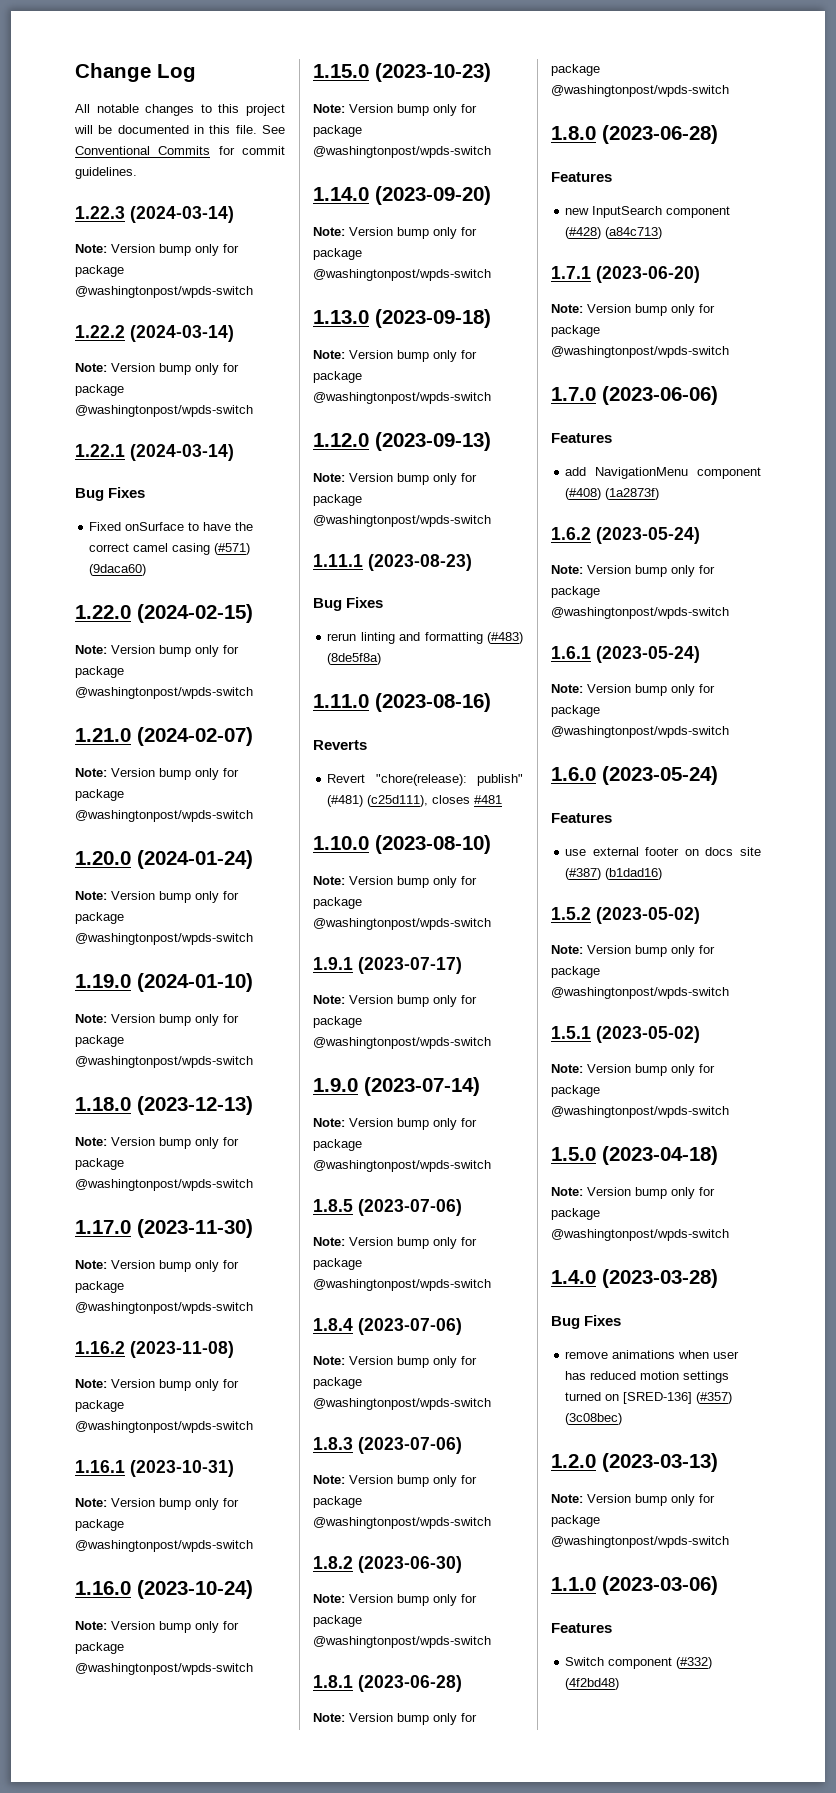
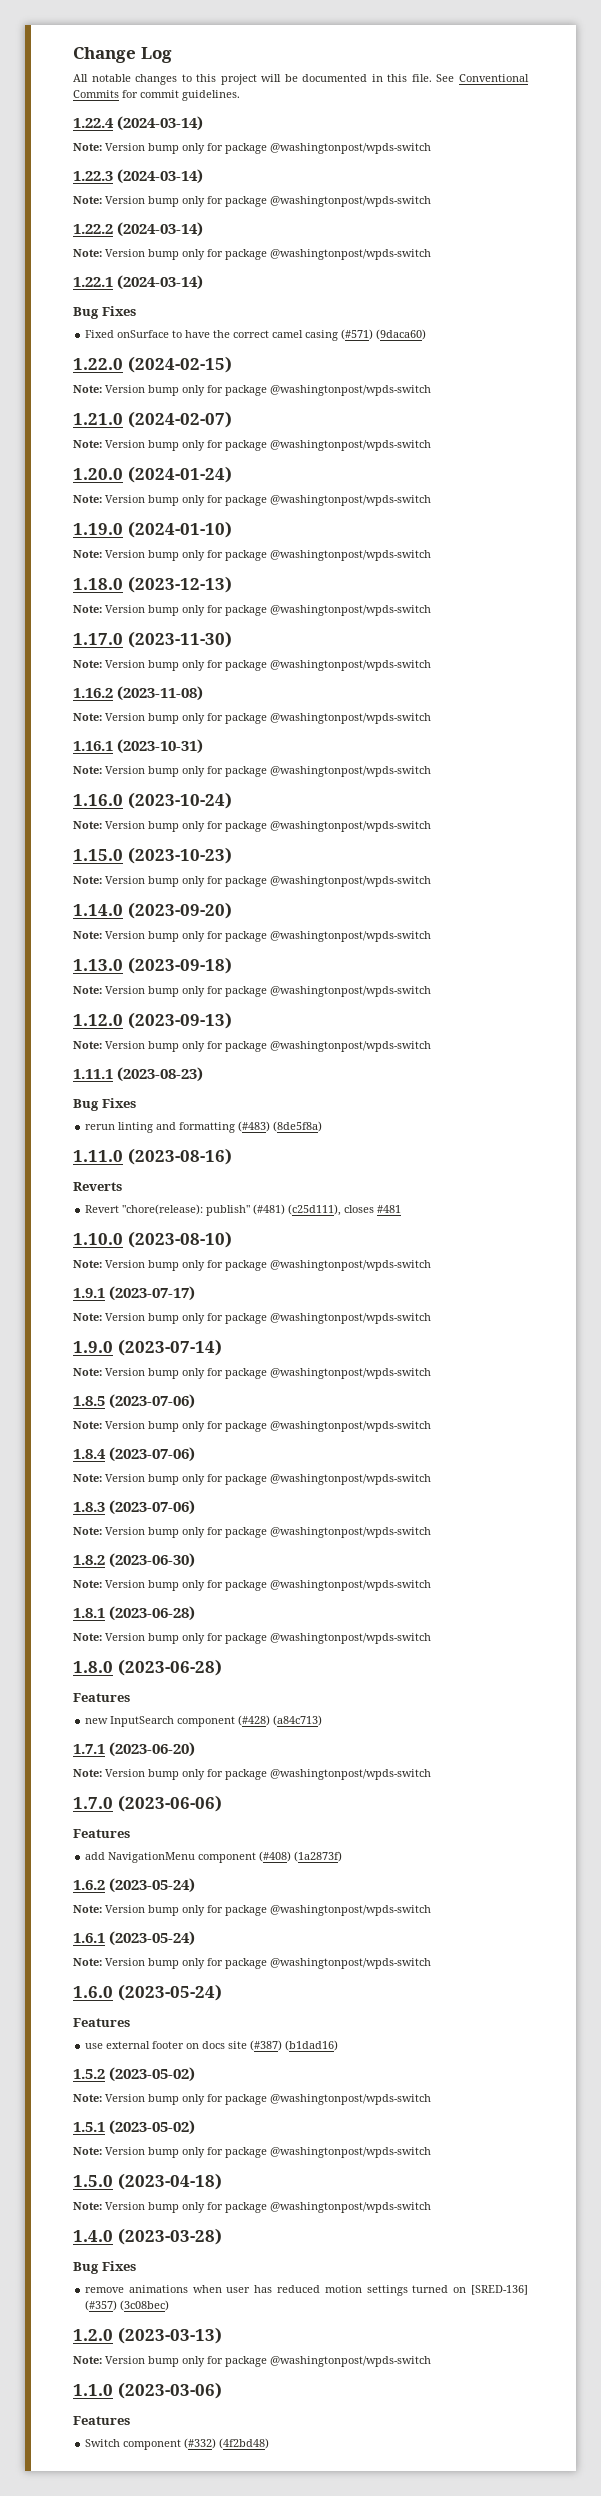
+ 1.22.4 (2024-03-14)
+ Note: Version bump only for package @washingtonpost/wpds-switch

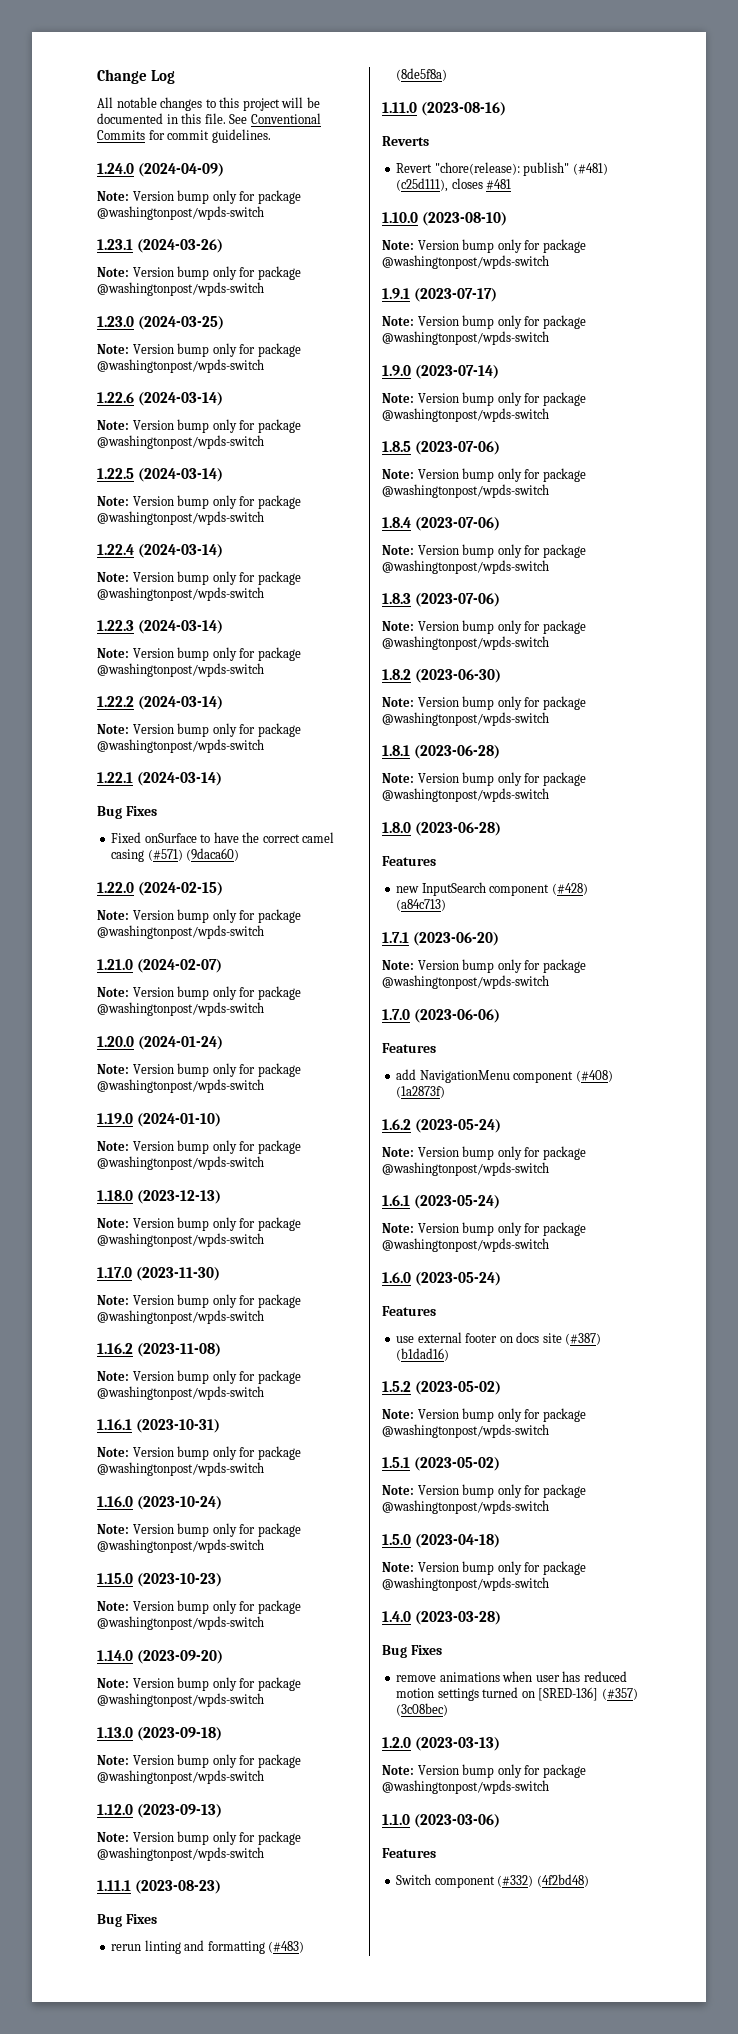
+ 1.24.0 (2024-04-09)
+ Note: Version bump only for package @washingtonpost/wpds-switch
+ 1.23.1 (2024-03-26)
+ Note: Version bump only for package @washingtonpost/wpds-switch
+ 1.23.0 (2024-03-25)
+ Note: Version bump only for package @washingtonpost/wpds-switch
+ 1.22.6 (2024-03-14)
+ Note: Version bump only for package @washingtonpost/wpds-switch
+ 1.22.5 (2024-03-14)
+ Note: Version bump only for package @washingtonpost/wpds-switch

